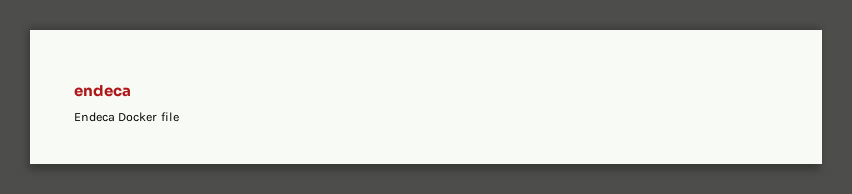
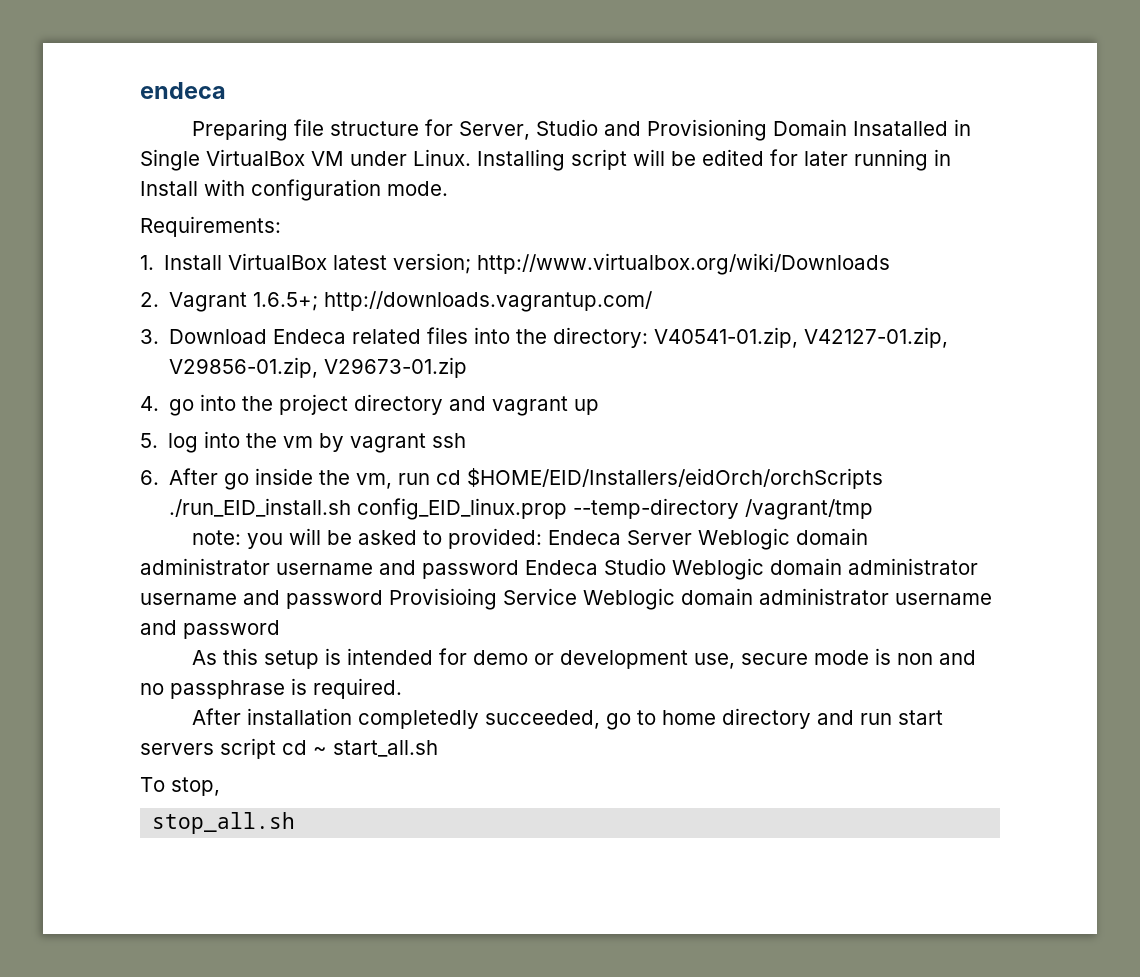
- Endeca Docker file
+ Preparing file structure for Server, Studio and Provisioning Domain Insatalled in Single VirtualBox VM under Linux. Installing script will be edited for later running in Install with configuration mode.
+ Requirements:
+ 1. Install VirtualBox latest version; http://www.virtualbox.org/wiki/Downloads
+ 2. Vagrant 1.6.5+; http://downloads.vagrantup.com/
+ 3. Download Endeca related files into the directory: V40541-01.zip, V42127-01.zip, V29856-01.zip, V29673-01.zip
+ 4. go into the project directory and vagrant up
+ 5. log into the vm by vagrant ssh
+ 6. After go inside the vm, run cd $HOME/EID/Installers/eidOrch/orchScripts ./run_EID_install.sh config_EID_linux.prop --temp-directory /vagrant/tmp
+ note: you will be asked to provided: Endeca Server Weblogic domain administrator username and password Endeca Studio Weblogic domain administrator username and password Provisioing Service Weblogic domain administrator username and password
+ As this setup is intended for demo or development use, secure mode is non and no passphrase is required.
+ After installation completedly succeeded, go to home directory and run start servers script cd ~ start_all.sh
+ To stop,
+ stop_all.sh

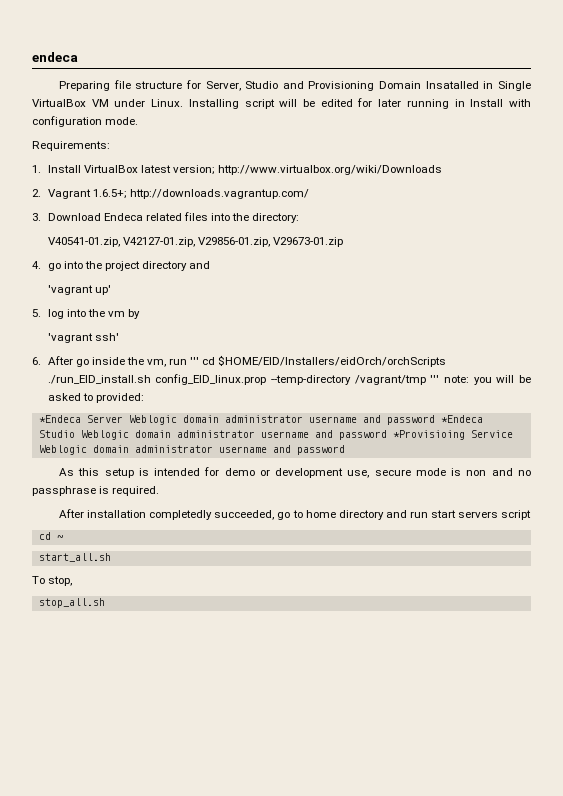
- 3. Download Endeca related files into the directory: V40541-01.zip, V42127-01.zip, V29856-01.zip, V29673-01.zip
+ 3. Download Endeca related files into the directory:
+ V40541-01.zip, V42127-01.zip, V29856-01.zip, V29673-01.zip
- 4. go into the project directory and vagrant up
+ 4. go into the project directory and
+ 'vagrant up'
- 5. log into the vm by vagrant ssh
+ 5. log into the vm by
+ 'vagrant ssh'
- 6. After go inside the vm, run cd $HOME/EID/Installers/eidOrch/orchScripts ./run_EID_install.sh config_EID_linux.prop --temp-directory /vagrant/tmp
- note: you will be asked to provided: Endeca Server Weblogic domain administrator username and password Endeca Studio Weblogic domain administrator username and password Provisioing Service Weblogic domain administrator username and password
+ 6. After go inside the vm, run ''' cd $HOME/EID/Installers/eidOrch/orchScripts ./run_EID_install.sh config_EID_linux.prop --temp-directory /vagrant/tmp ''' note: you will be asked to provided:
+ *Endeca Server Weblogic domain administrator username and password *Endeca Studio Weblogic domain administrator username and password *Provisioing Service Weblogic domain administrator username and password
- After installation completedly succeeded, go to home directory and run start servers script cd ~ start_all.sh
+ After installation completedly succeeded, go to home directory and run start servers script
+ cd ~
+ start_all.sh

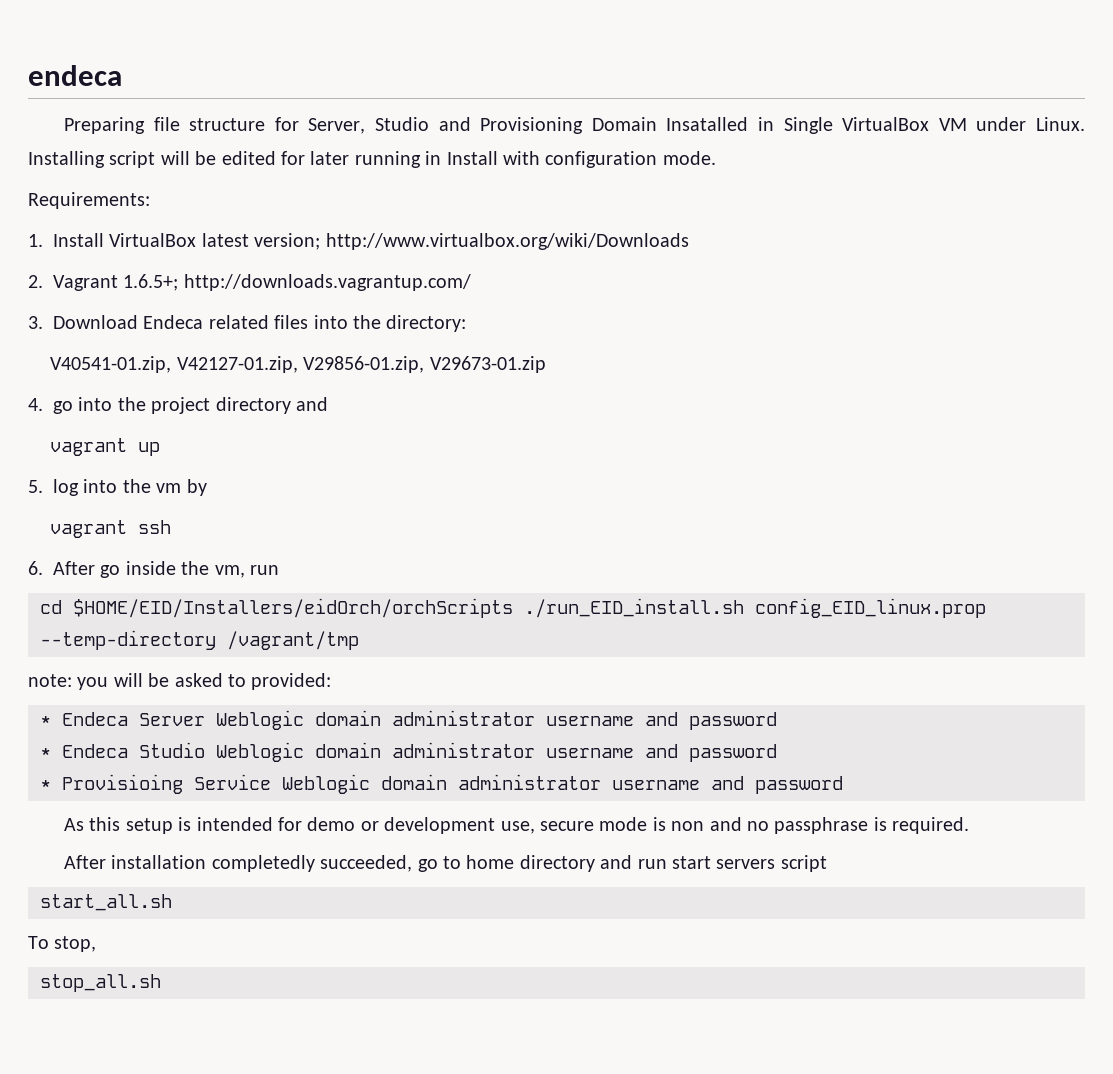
- 'vagrant up'
+ vagrant up
- 'vagrant ssh'
+ vagrant ssh
- 6. After go inside the vm, run ''' cd $HOME/EID/Installers/eidOrch/orchScripts ./run_EID_install.sh config_EID_linux.prop --temp-directory /vagrant/tmp ''' note: you will be asked to provided:
+ 6. After go inside the vm, run
+ cd $HOME/EID/Installers/eidOrch/orchScripts ./run_EID_install.sh config_EID_linux.prop --temp-directory /vagrant/tmp
+ note: you will be asked to provided:
- *Endeca Server Weblogic domain administrator username and password *Endeca Studio Weblogic domain administrator username and password *Provisioing Service Weblogic domain administrator username and password
+ * Endeca Server Weblogic domain administrator username and password
+ * Endeca Studio Weblogic domain administrator username and password
+ * Provisioing Service Weblogic domain administrator username and password
- cd ~

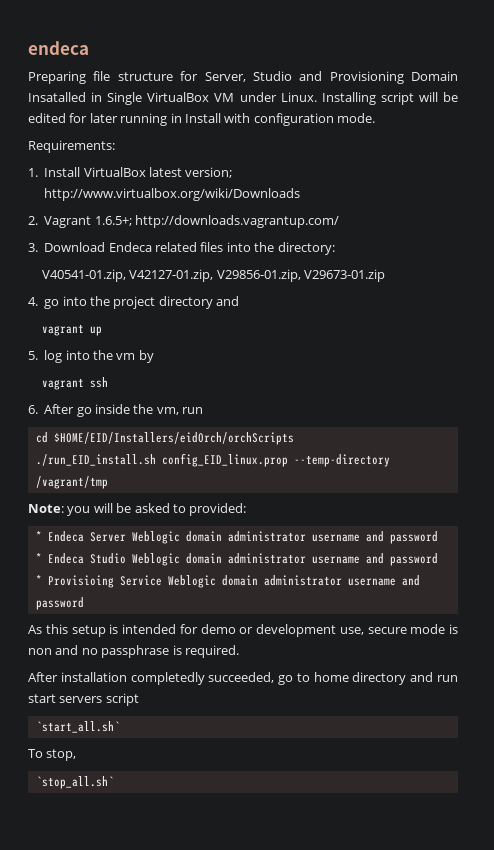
- cd $HOME/EID/Installers/eidOrch/orchScripts ./run_EID_install.sh config_EID_linux.prop --temp-directory /vagrant/tmp
+ cd $HOME/EID/Installers/eidOrch/orchScripts
+ ./run_EID_install.sh config_EID_linux.prop --temp-directory /vagrant/tmp
- note: you will be asked to provided:
+ Note: you will be asked to provided:
- start_all.sh
+ `start_all.sh`
- stop_all.sh
+ `stop_all.sh`

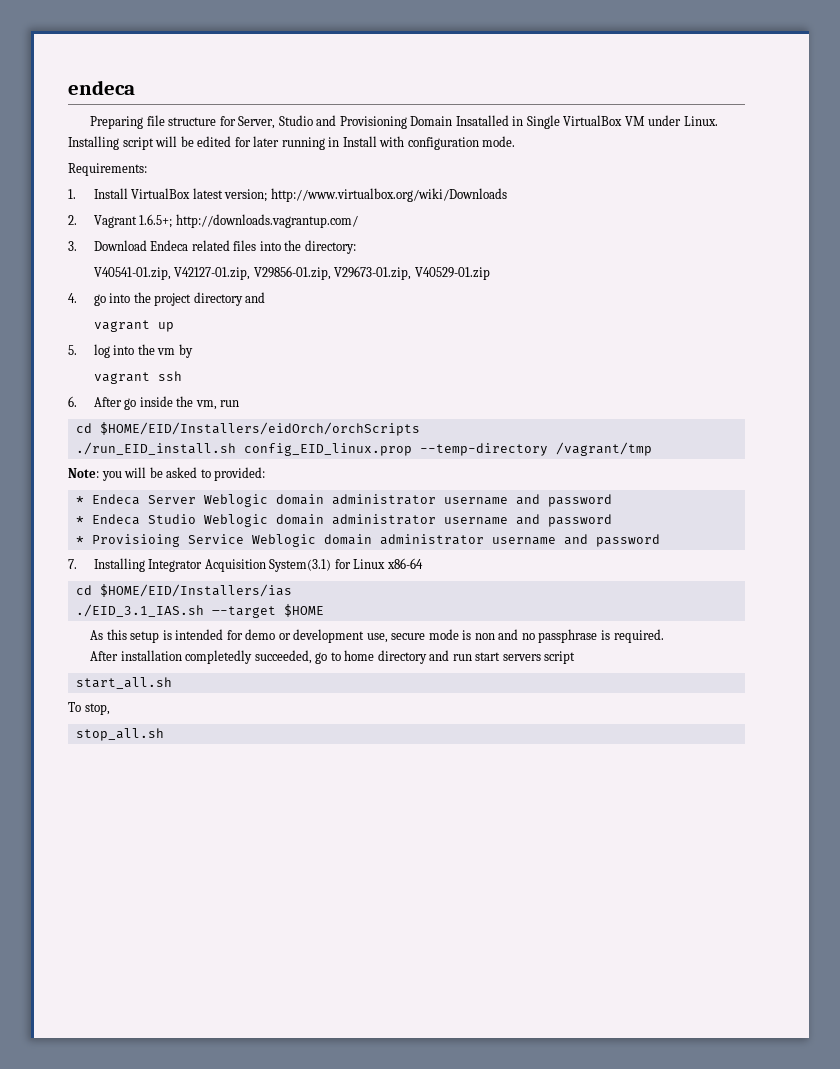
- V40541-01.zip, V42127-01.zip, V29856-01.zip, V29673-01.zip
+ V40541-01.zip, V42127-01.zip, V29856-01.zip, V29673-01.zip, V40529-01.zip
+ 7. Installing Integrator Acquisition System(3.1) for Linux x86-64
+ cd $HOME/EID/Installers/ias
+ ./EID_3.1_IAS.sh –-target $HOME
- `start_all.sh`
+ start_all.sh
- `stop_all.sh`
+ stop_all.sh

